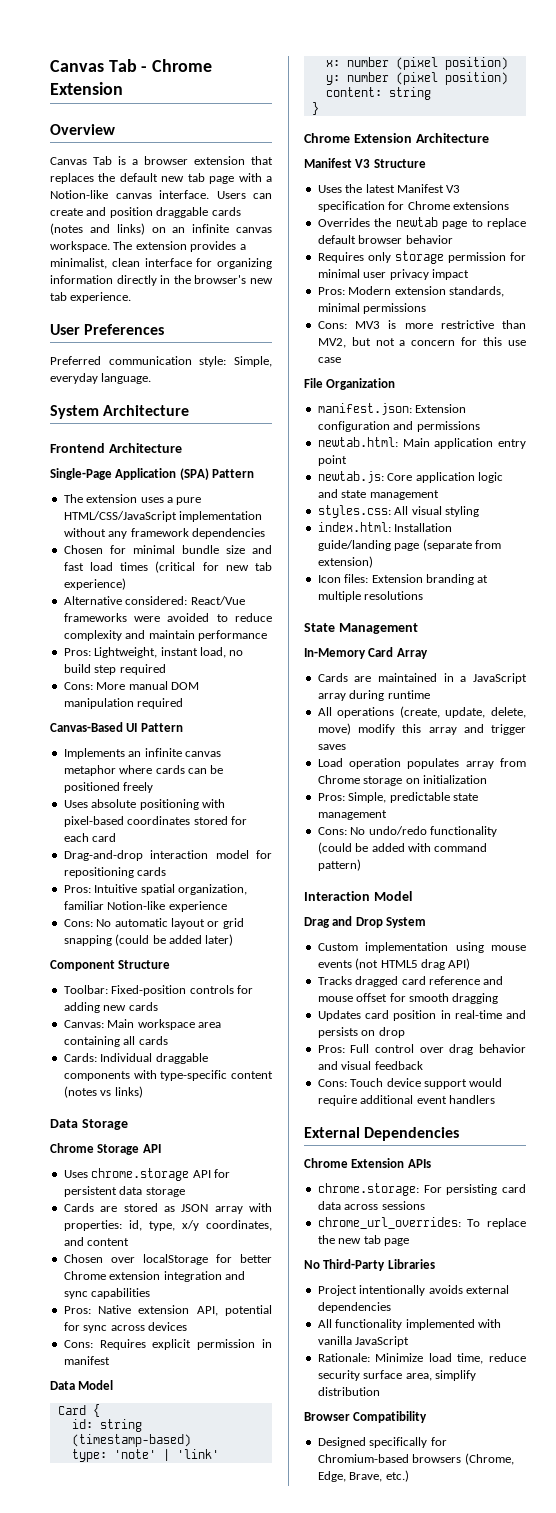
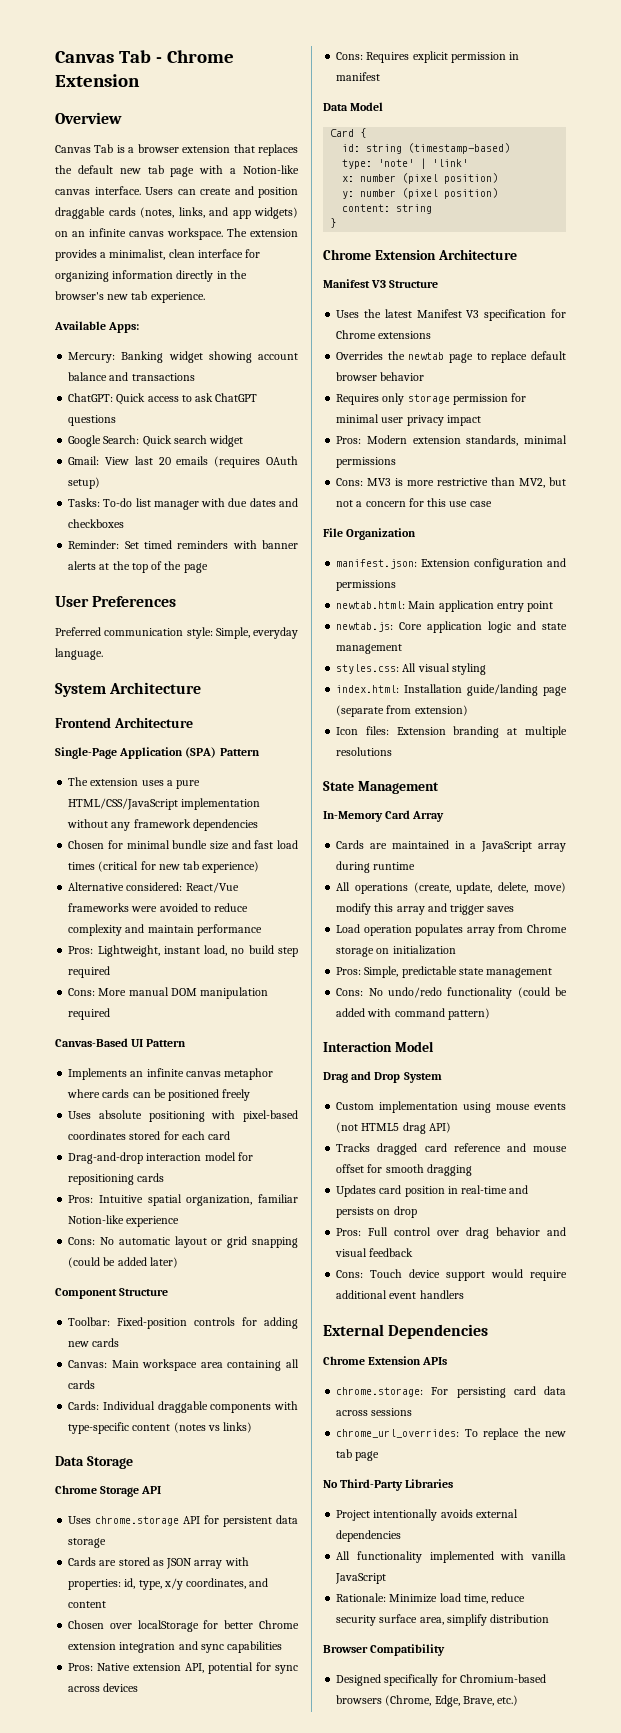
- Users can create and position draggable cards (notes and links) on an infinite canvas workspace.
+ Users can create and position draggable cards (notes, links, and app widgets) on an infinite canvas workspace.
+ Available Apps:
+ Mercury: Banking widget showing account balance and transactions
+ ChatGPT: Quick access to ask ChatGPT questions
+ Google Search: Quick search widget
+ Gmail: View last 20 emails (requires OAuth setup)
+ Tasks: To-do list manager with due dates and checkboxes
+ Reminder: Set timed reminders with banner alerts at the top of the page

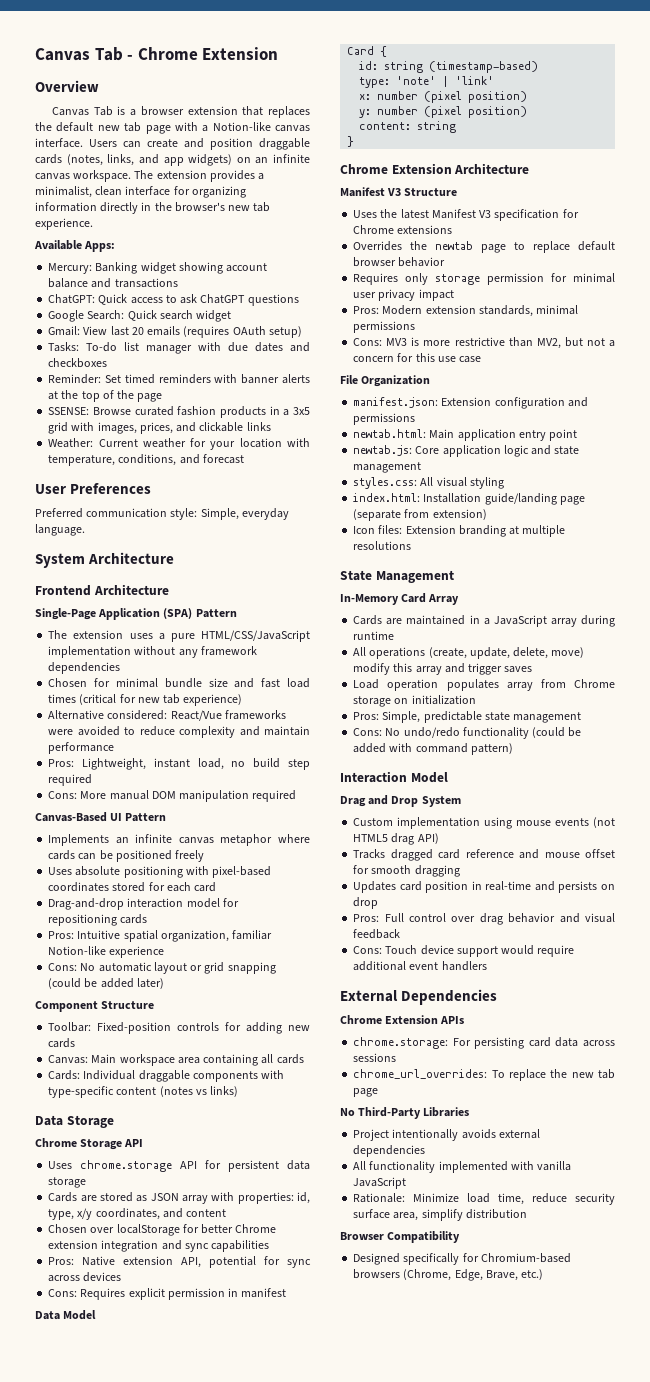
+ SSENSE: Browse curated fashion products in a 3x5 grid with images, prices, and clickable links
+ Weather: Current weather for your location with temperature, conditions, and forecast

